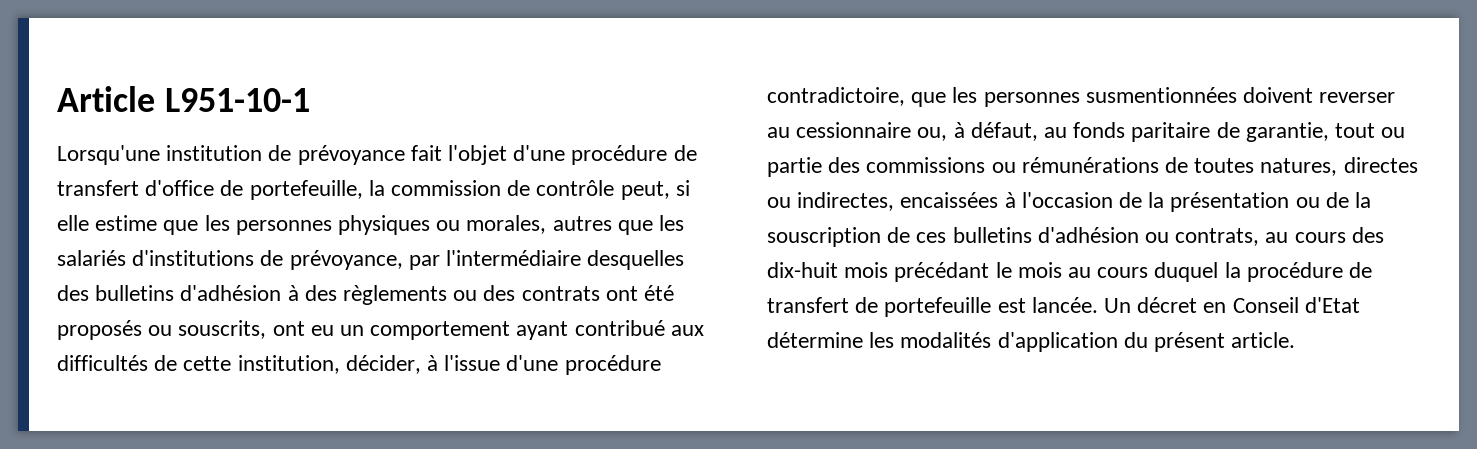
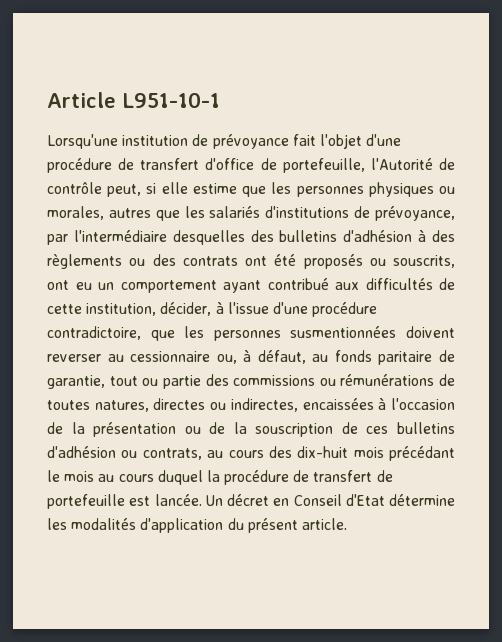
- Lorsqu'une institution de prévoyance fait l'objet d'une procédure de transfert d'office de portefeuille, la commission de contrôle peut, si elle estime que les personnes physiques ou morales, autres que les salariés d'institutions de prévoyance, par l'intermédiaire desquelles des bulletins d'adhésion à des règlements ou des contrats ont été proposés ou souscrits, ont eu un comportement ayant contribué aux difficultés de cette institution, décider, à l'issue d'une procédure contradictoire, que les personnes susmentionnées doivent reverser au cessionnaire ou, à défaut, au fonds paritaire de garantie, tout ou partie des commissions ou rémunérations de toutes natures, directes ou indirectes, encaissées à l'occasion de la présentation ou de la souscription de ces bulletins d'adhésion ou contrats, au cours des dix-huit mois précédant le mois au cours duquel la procédure de transfert de portefeuille est lancée.
+ Lorsqu'une institution de prévoyance fait l'objet d'une procédure de transfert d'office de portefeuille, l'Autorité de contrôle peut, si elle estime que les personnes physiques ou morales, autres que les salariés d'institutions de prévoyance, par l'intermédiaire desquelles des bulletins d'adhésion à des règlements ou des contrats ont été proposés ou souscrits, ont eu un comportement ayant contribué aux difficultés de cette institution, décider, à l'issue d'une procédure contradictoire, que les personnes susmentionnées doivent reverser au cessionnaire ou, à défaut, au fonds paritaire de garantie, tout ou partie des commissions ou rémunérations de toutes natures, directes ou indirectes, encaissées à l'occasion de la présentation ou de la souscription de ces bulletins d'adhésion ou contrats, au cours des dix-huit mois précédant le mois au cours duquel la procédure de transfert de portefeuille est lancée.

